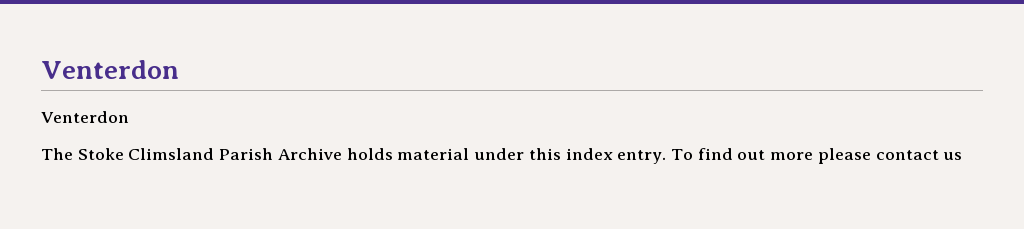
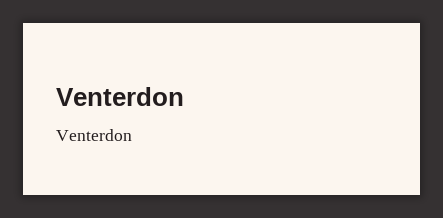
- The Stoke Climsland Parish Archive holds material under this index entry. To find out more please contact us

